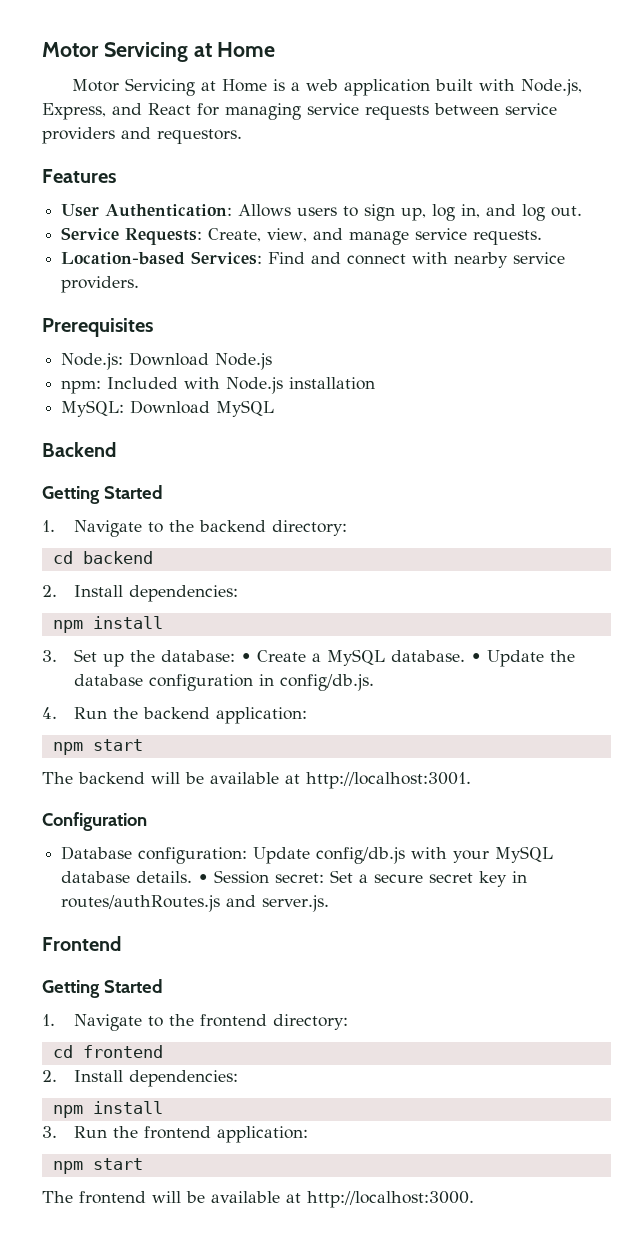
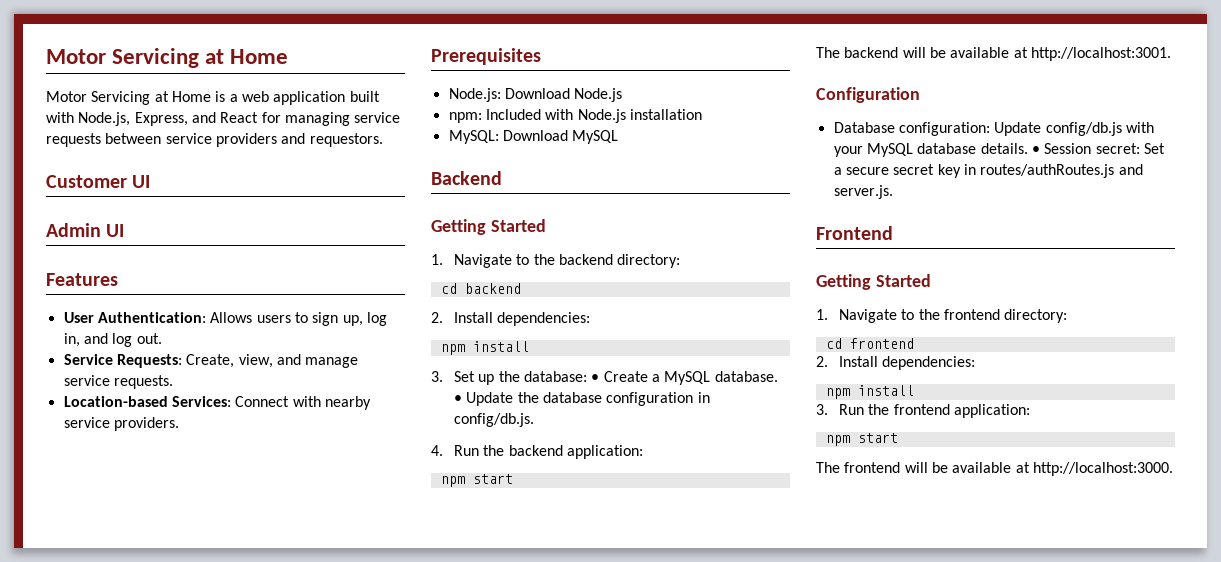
+ Customer UI
+ Admin UI
- Location-based Services: Find and connect with nearby service providers.
+ Location-based Services: Connect with nearby service providers.

